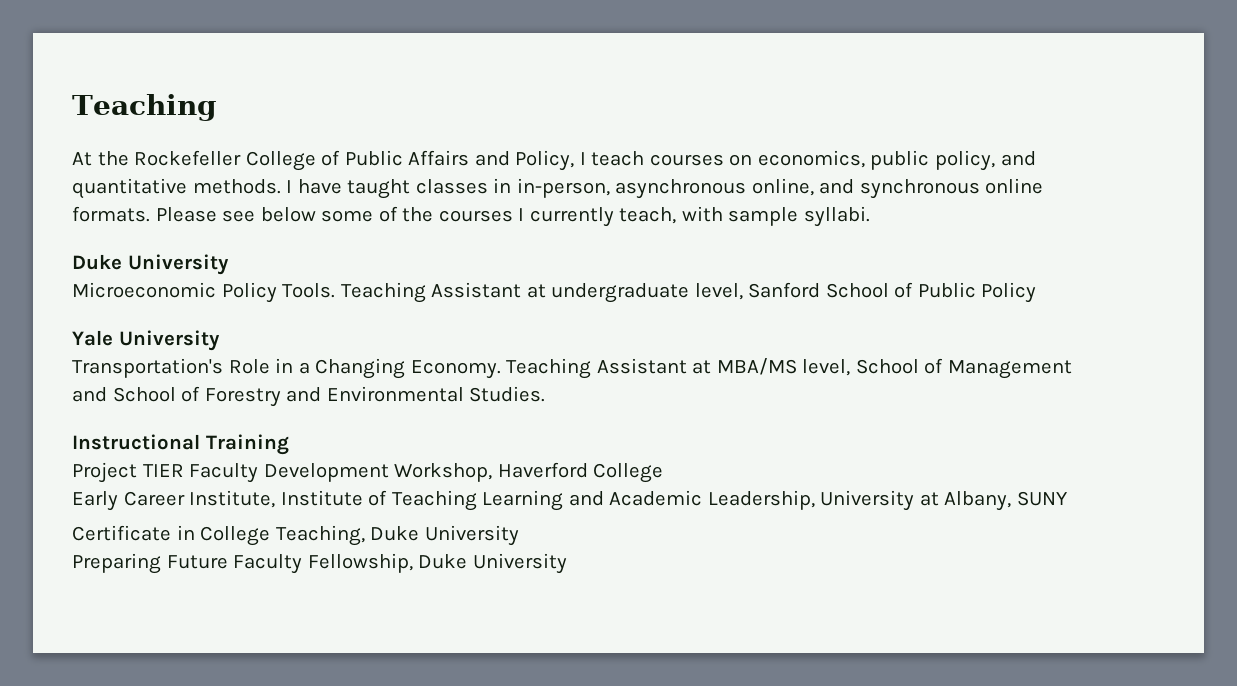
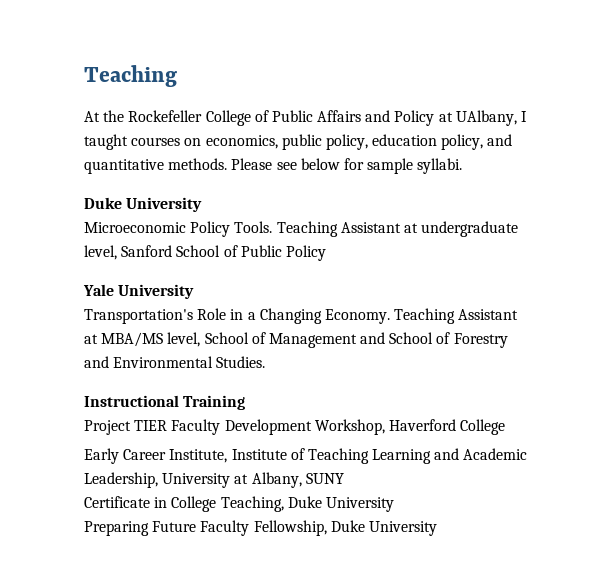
- At the Rockefeller College of Public Affairs and Policy, I teach courses on economics, public policy, and quantitative methods.
+ At the Rockefeller College of Public Affairs and Policy at UAlbany, I taught courses on economics, public policy, education policy, and quantitative methods.
- I have taught classes in in-person, asynchronous online, and synchronous online formats. Please see below some of the courses I currently teach, with sample syllabi.
+ Please see below for sample syllabi.

